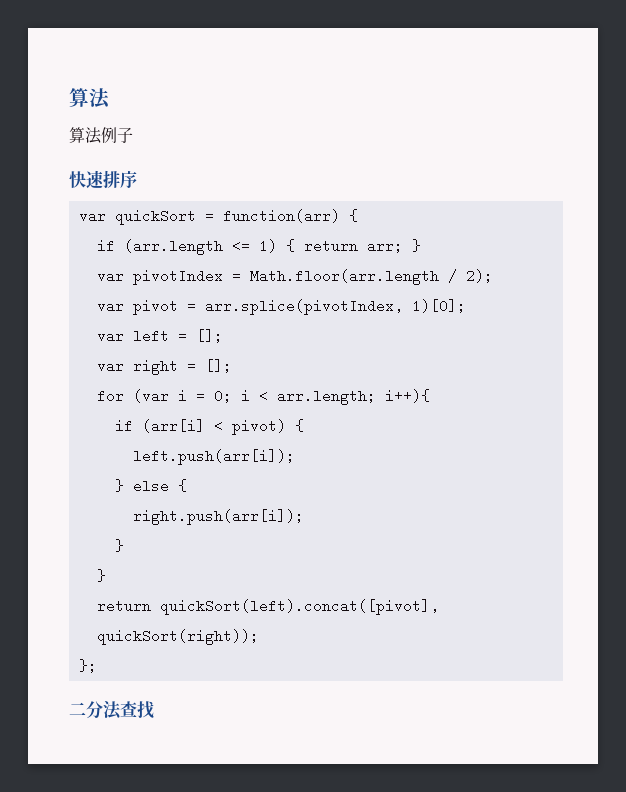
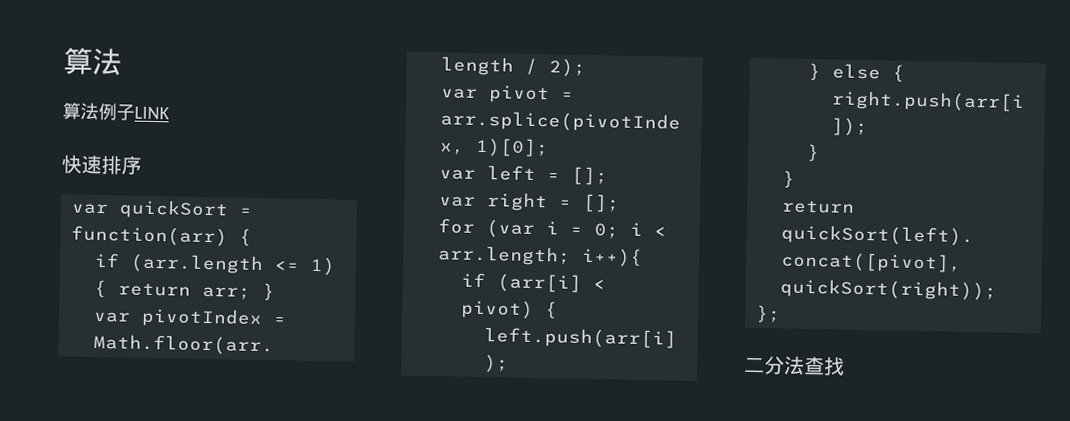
- 算法例子
+ 算法例子LINK

